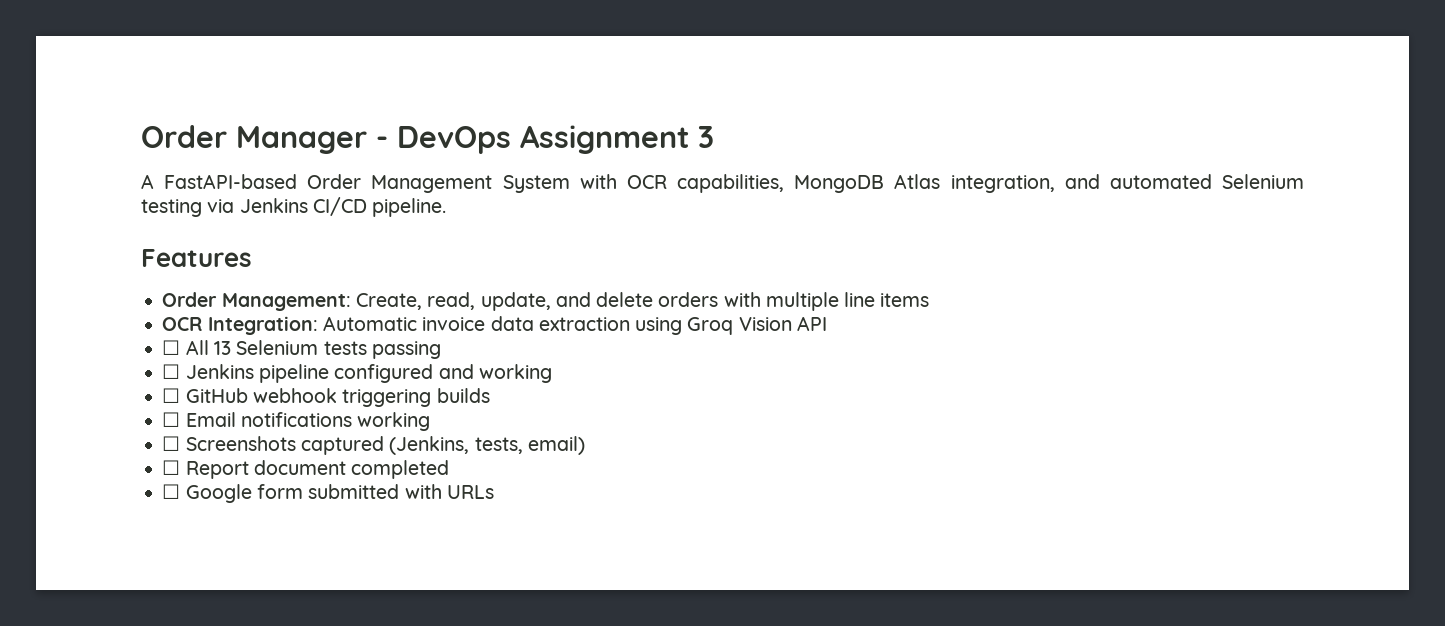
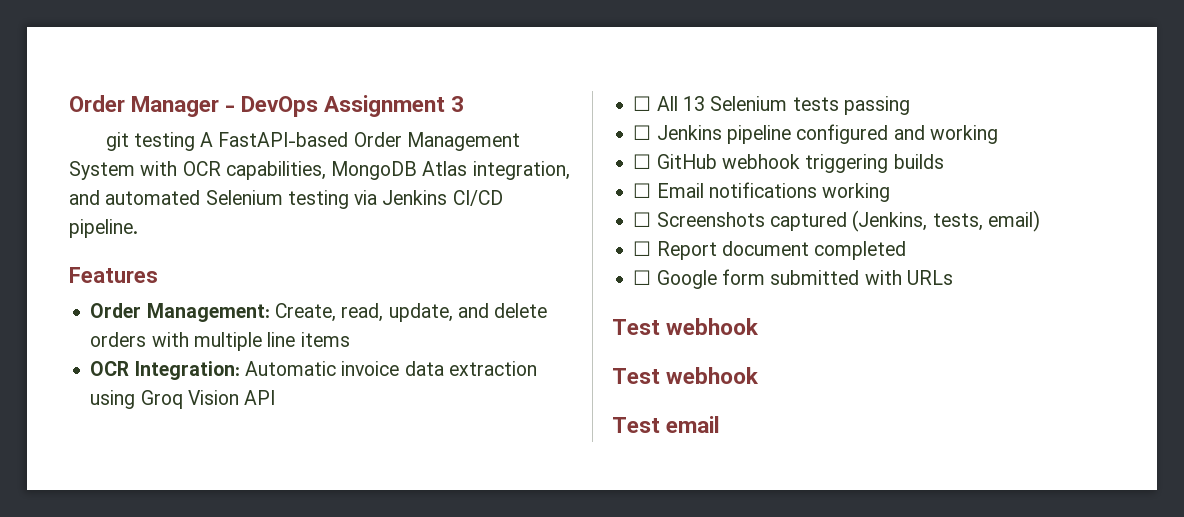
- A FastAPI-based Order Management System with OCR capabilities, MongoDB Atlas integration, and automated Selenium testing via Jenkins CI/CD pipeline.
+ git testing A FastAPI-based Order Management System with OCR capabilities, MongoDB Atlas integration, and automated Selenium testing via Jenkins CI/CD pipeline.
  ☐ Google form submitted with URLs
+ Test webhook
+ Test webhook
+ Test email

